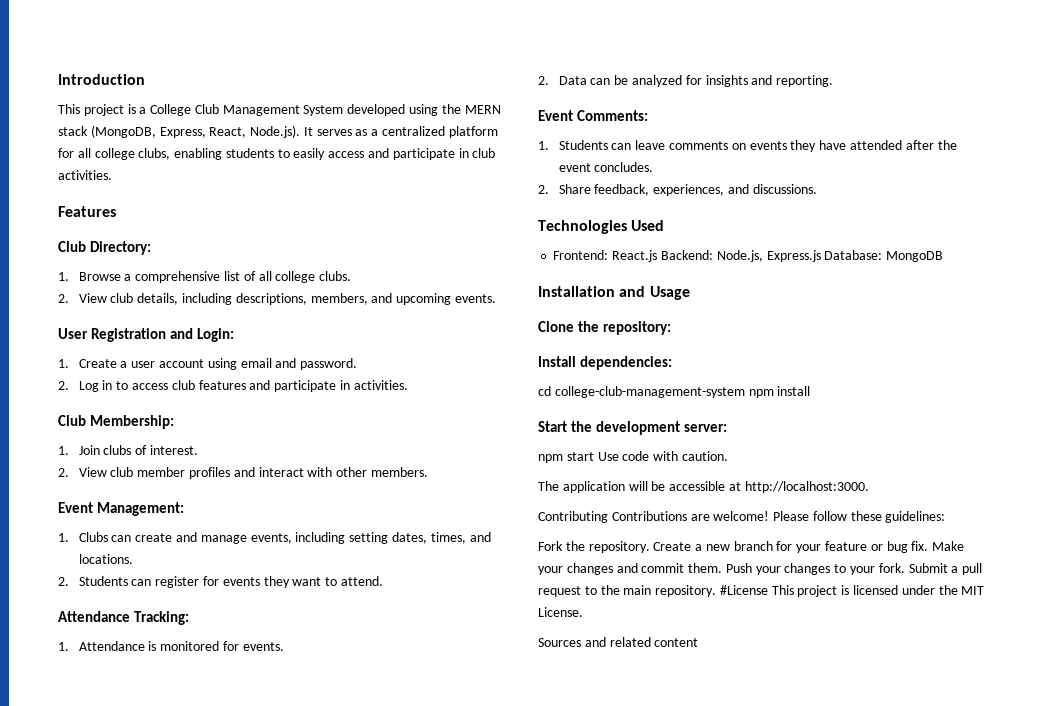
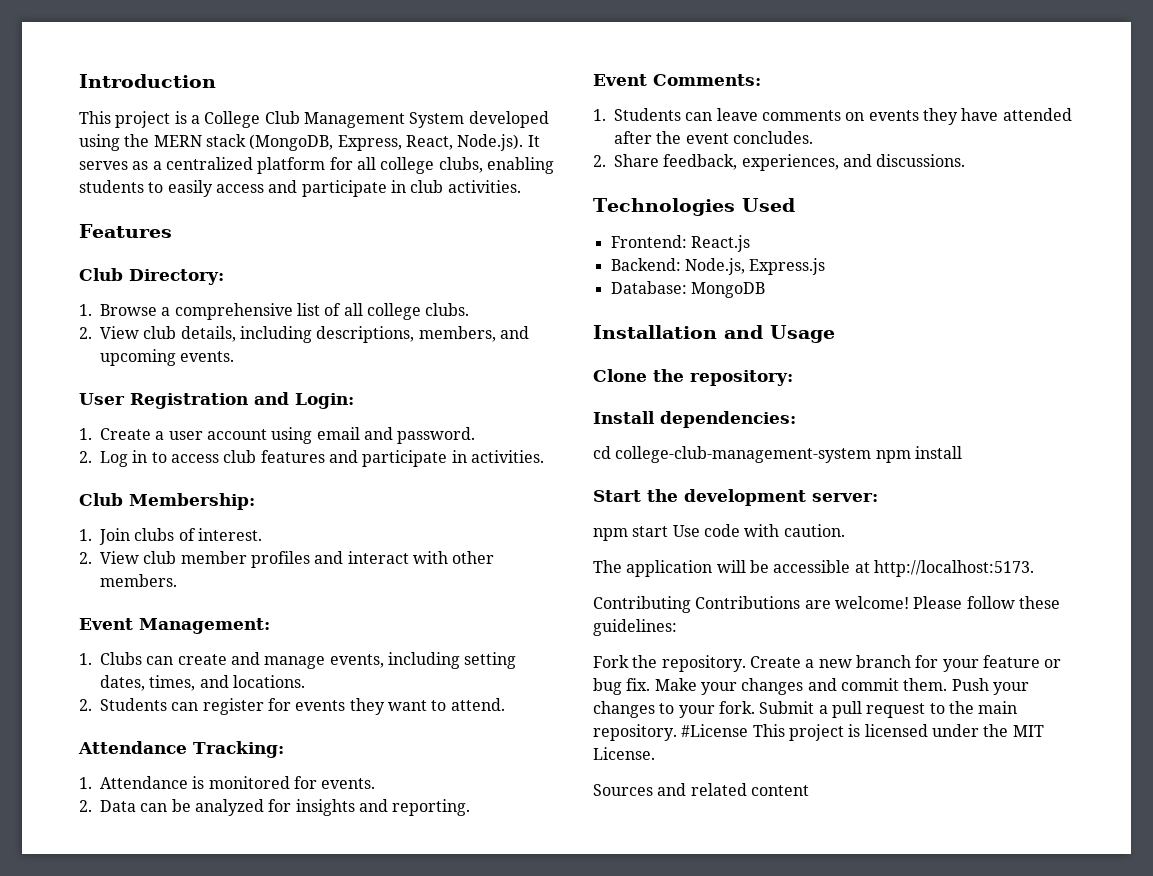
- Frontend: React.js Backend: Node.js, Express.js Database: MongoDB
+ Frontend: React.js
+ Backend: Node.js, Express.js
+ Database: MongoDB
- The application will be accessible at http://localhost:3000.
+ The application will be accessible at http://localhost:5173.

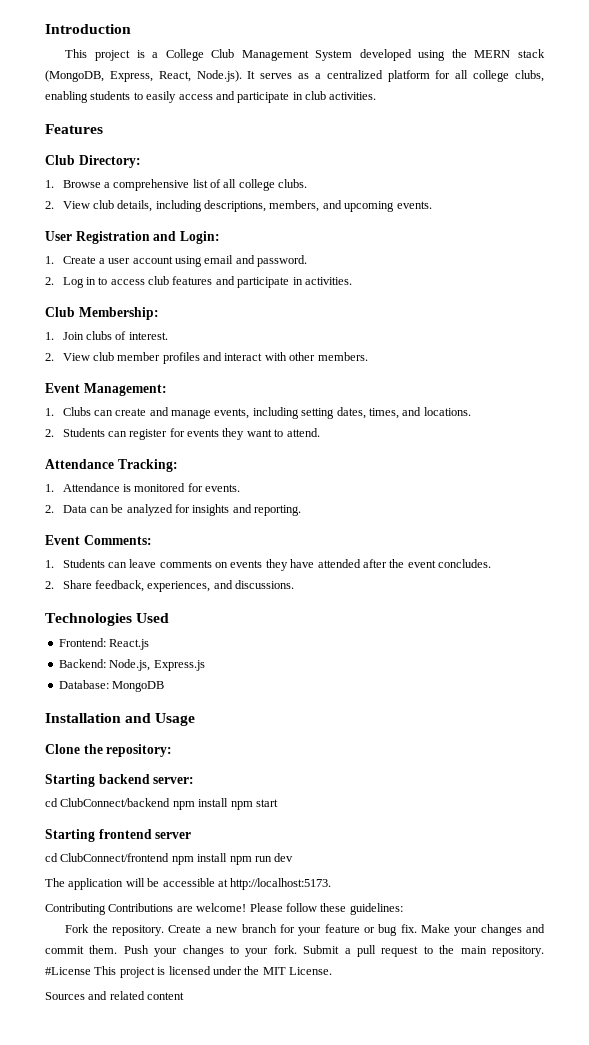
- Install dependencies:
- cd college-club-management-system npm install
- Start the development server:
- npm start Use code with caution.
+ Starting backend server:
+ cd ClubConnect/backend npm install npm start
+ Starting frontend server
+ cd ClubConnect/frontend npm install npm run dev

